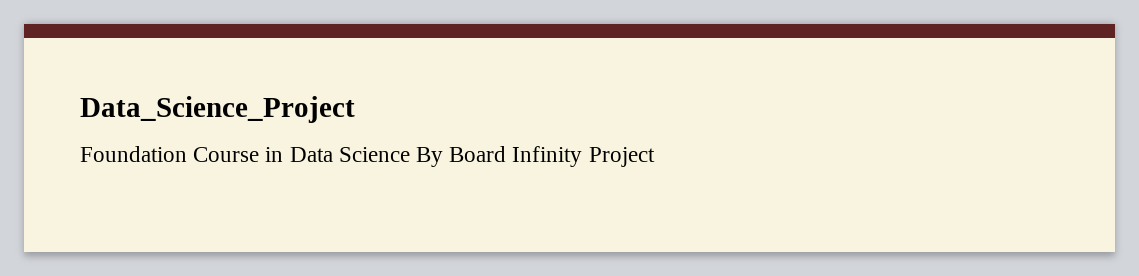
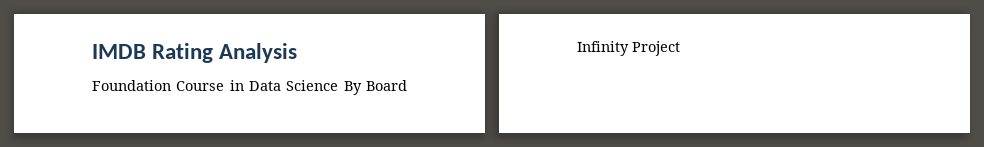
- Data_Science_Project
+ IMDB Rating Analysis

